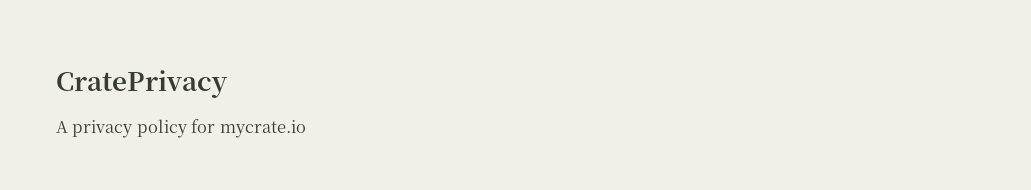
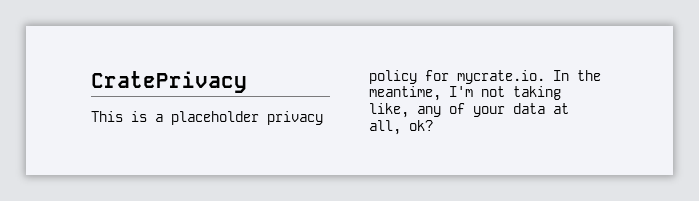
- A privacy policy for mycrate.io
+ This is a placeholder privacy policy for mycrate.io. In the meantime, I'm not taking like, any of your data at all, ok?

